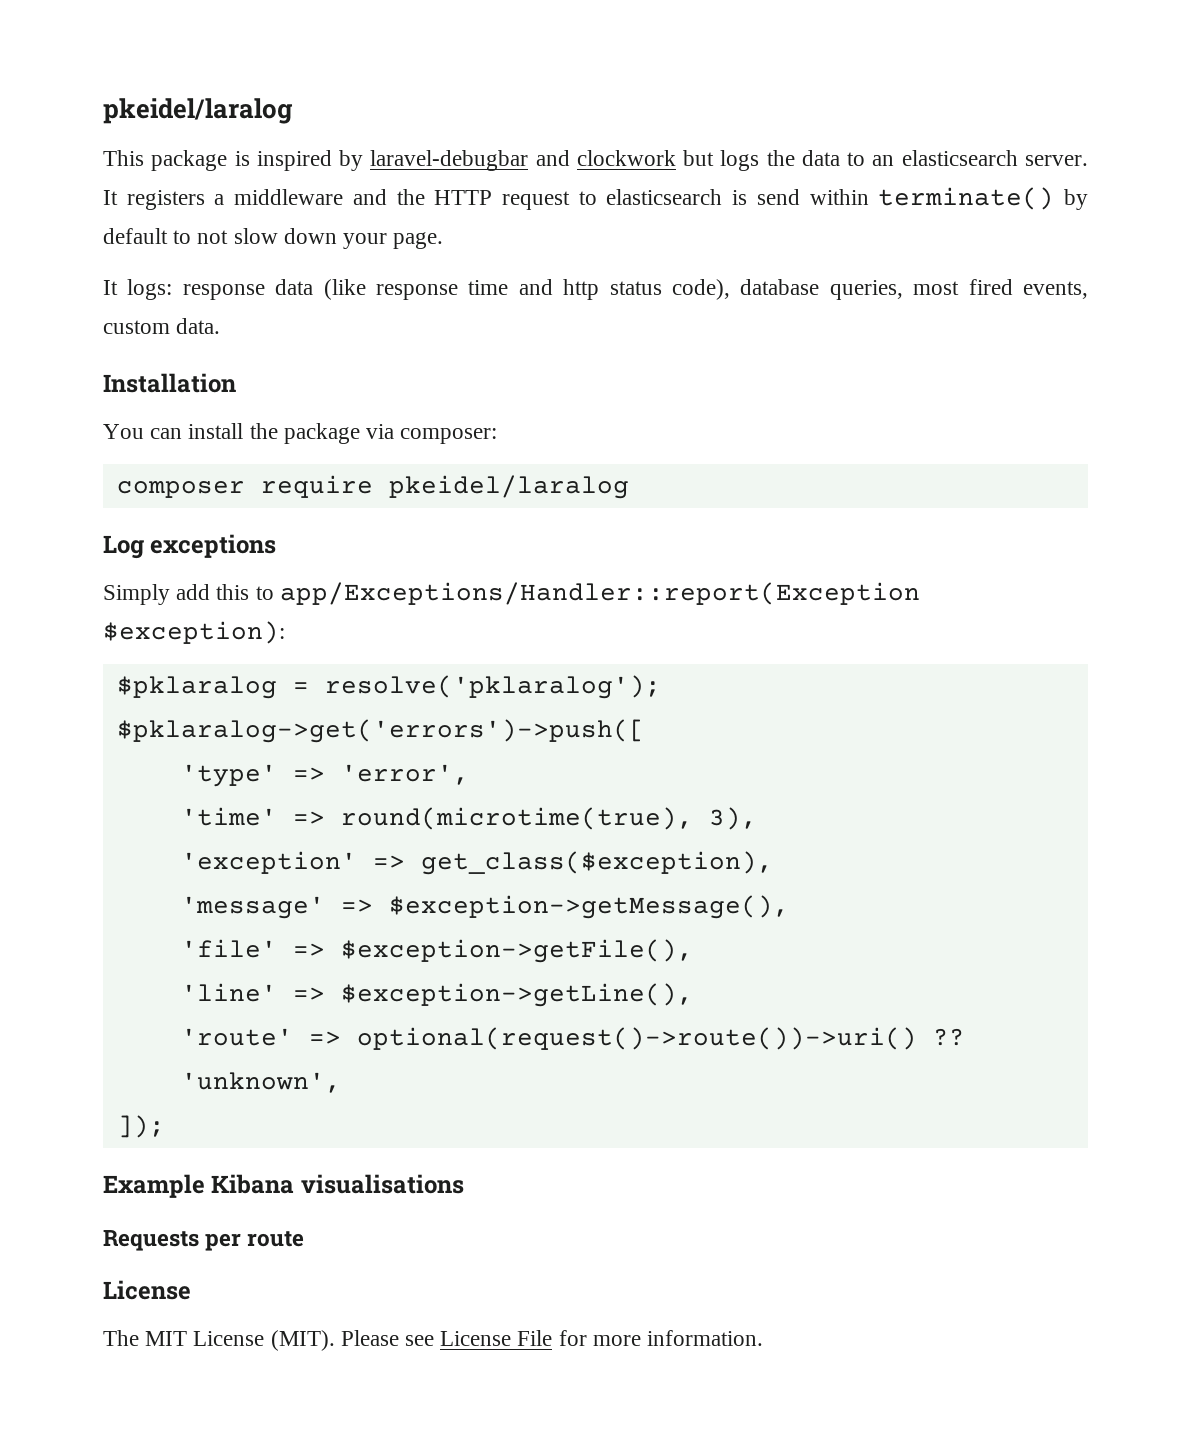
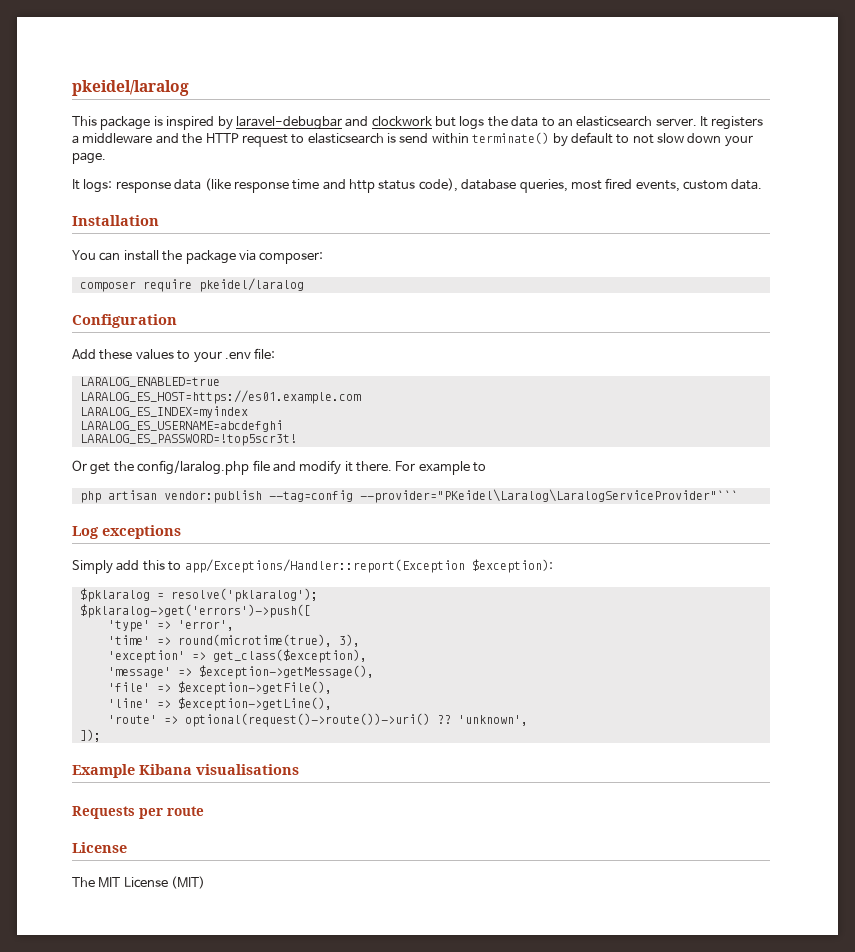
+ Configuration
+ Add these values to your .env file:
+ LARALOG_ENABLED=true
+ LARALOG_ES_HOST=https://es01.example.com
+ LARALOG_ES_INDEX=myindex
+ LARALOG_ES_USERNAME=abcdefghi
+ LARALOG_ES_PASSWORD=!top5scr3t!
+ Or get the config/laralog.php file and modify it there. For example to
+ php artisan vendor:publish --tag=config --provider="PKeidel\Laralog\LaralogServiceProvider"```
- The MIT License (MIT). Please see License File for more information.
+ The MIT License (MIT)

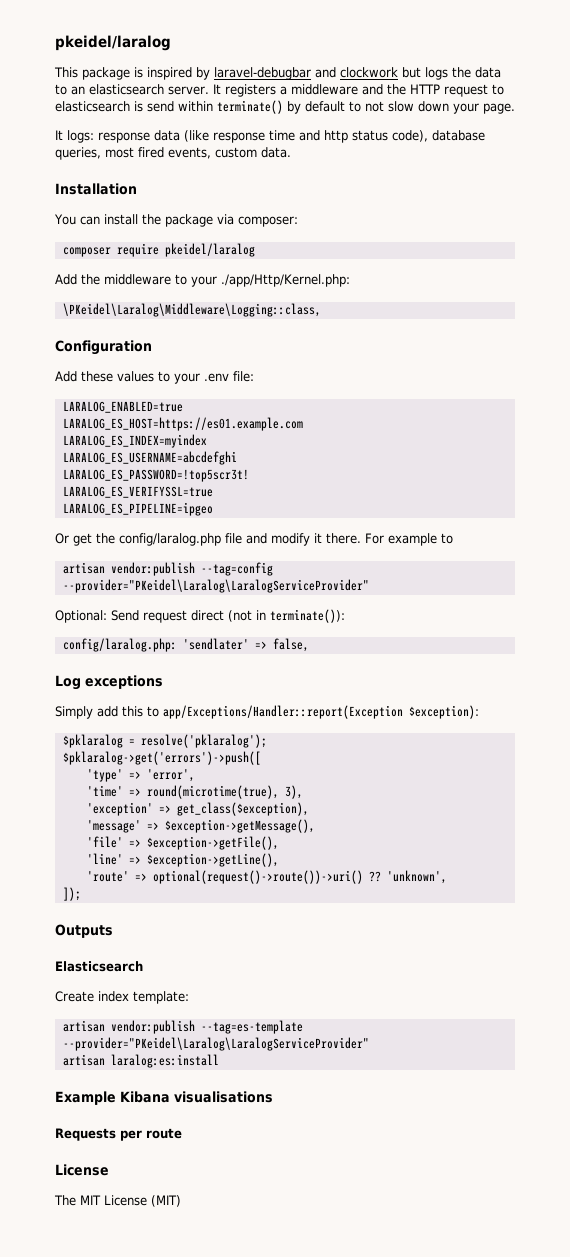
+ Add the middleware to your ./app/Http/Kernel.php:
+ \PKeidel\Laralog\Middleware\Logging::class,
+ LARALOG_ES_VERIFYSSL=true
+ LARALOG_ES_PIPELINE=ipgeo
- php artisan vendor:publish --tag=config --provider="PKeidel\Laralog\LaralogServiceProvider"```
+ artisan vendor:publish --tag=config --provider="PKeidel\Laralog\LaralogServiceProvider"
+ Optional: Send request direct (not in terminate()):
+ config/laralog.php: 'sendlater' => false,
+ Outputs
+ Elasticsearch
+ Create index template:
+ artisan vendor:publish --tag=es-template --provider="PKeidel\Laralog\LaralogServiceProvider"
+ artisan laralog:es:install

